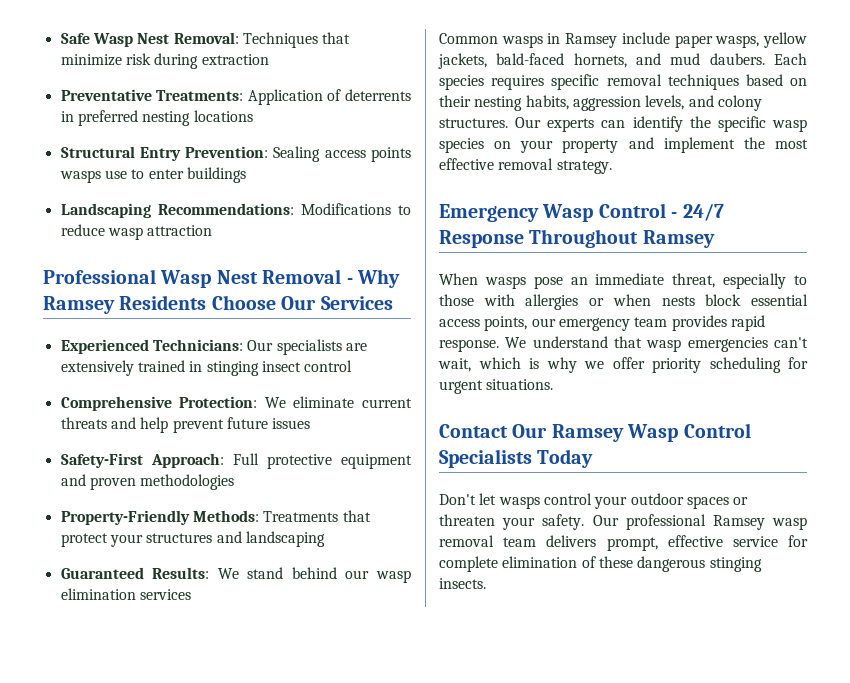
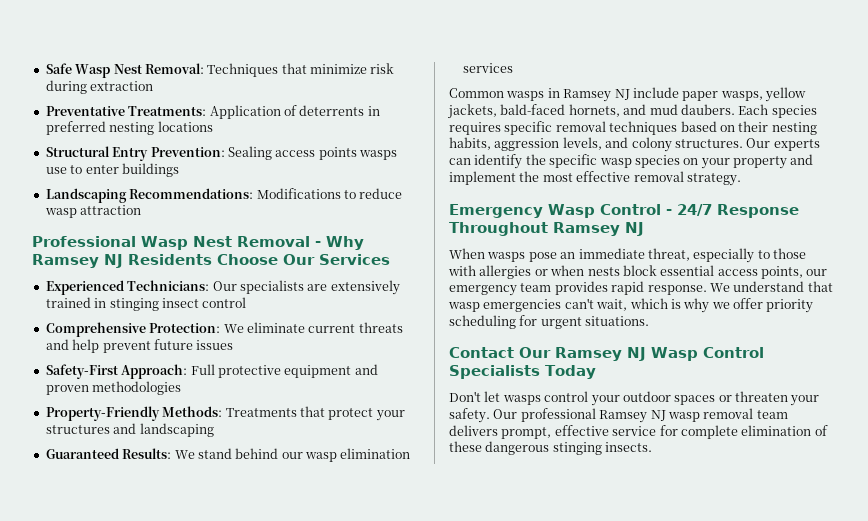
- Professional Wasp Nest Removal - Why Ramsey Residents Choose Our Services
+ Professional Wasp Nest Removal - Why Ramsey NJ Residents Choose Our Services
- Common wasps in Ramsey include paper wasps, yellow jackets, bald-faced hornets, and mud daubers.
+ Common wasps in Ramsey NJ include paper wasps, yellow jackets, bald-faced hornets, and mud daubers.
- Emergency Wasp Control - 24/7 Response Throughout Ramsey
+ Emergency Wasp Control - 24/7 Response Throughout Ramsey NJ
- Contact Our Ramsey Wasp Control Specialists Today
+ Contact Our Ramsey NJ Wasp Control Specialists Today
- Our professional Ramsey wasp removal team delivers prompt, effective service for complete elimination of these dangerous stinging insects.
+ Our professional Ramsey NJ wasp removal team delivers prompt, effective service for complete elimination of these dangerous stinging insects.

